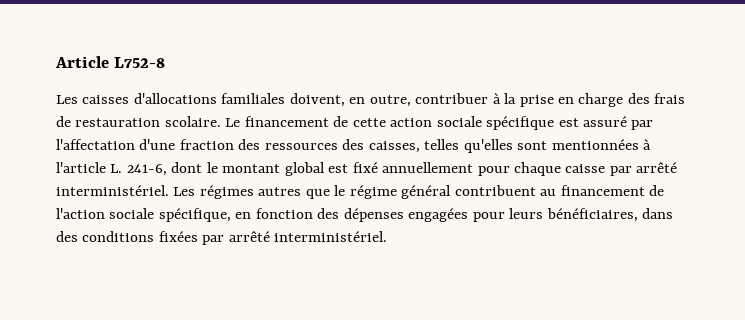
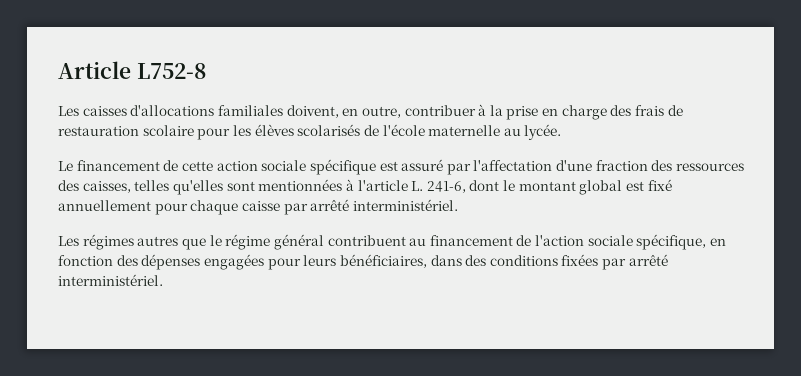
- Les caisses d'allocations familiales doivent, en outre, contribuer à la prise en charge des frais de restauration scolaire. Le financement de cette action sociale spécifique est assuré par l'affectation d'une fraction des ressources des caisses, telles qu'elles sont mentionnées à l'article L. 241-6, dont le montant global est fixé annuellement pour chaque caisse par arrêté interministériel. Les régimes autres que le régime général contribuent au financement de l'action sociale spécifique, en fonction des dépenses engagées pour leurs bénéficiaires, dans des conditions fixées par arrêté interministériel.
+ Les caisses d'allocations familiales doivent, en outre, contribuer à la prise en charge des frais de restauration scolaire pour les élèves scolarisés de l'école maternelle au lycée.
+ Le financement de cette action sociale spécifique est assuré par l'affectation d'une fraction des ressources des caisses, telles qu'elles sont mentionnées à l'article L. 241-6, dont le montant global est fixé annuellement pour chaque caisse par arrêté interministériel.
+ Les régimes autres que le régime général contribuent au financement de l'action sociale spécifique, en fonction des dépenses engagées pour leurs bénéficiaires, dans des conditions fixées par arrêté interministériel.

